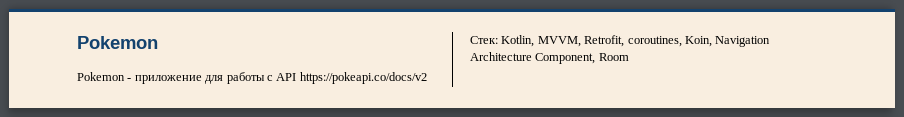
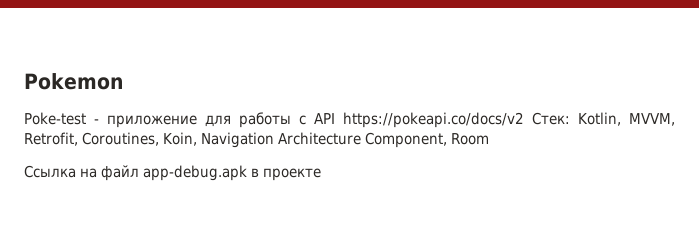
- Pokemon - приложение для работы с API https://pokeapi.co/docs/v2 Стек: Kotlin, MVVM, Retrofit, coroutines, Koin, Navigation Architecture Component, Room
+ Poke-test - приложение для работы с API https://pokeapi.co/docs/v2 Стек: Kotlin, MVVM, Retrofit, Coroutines, Koin, Navigation Architecture Component, Room
+ Ссылка на файл app-debug.apk в проекте

